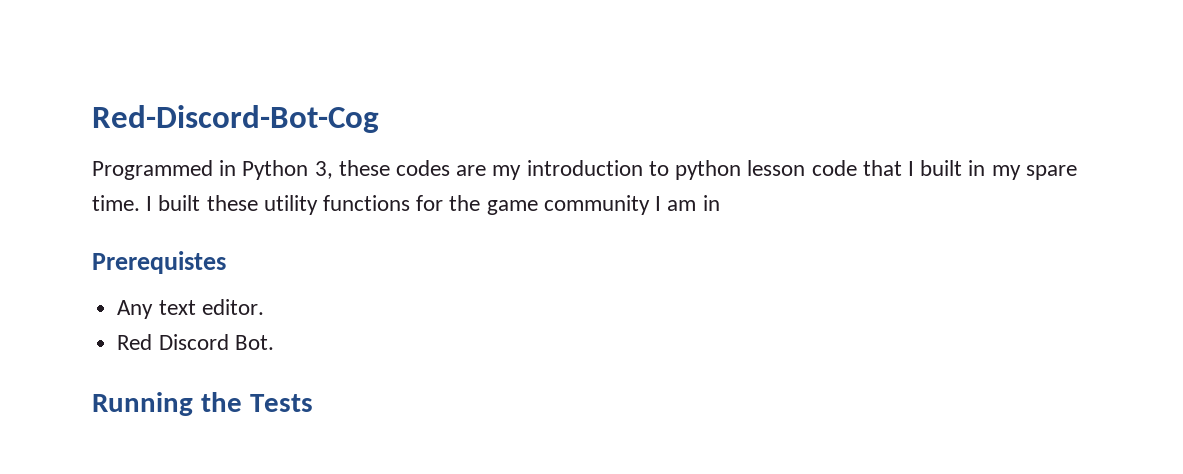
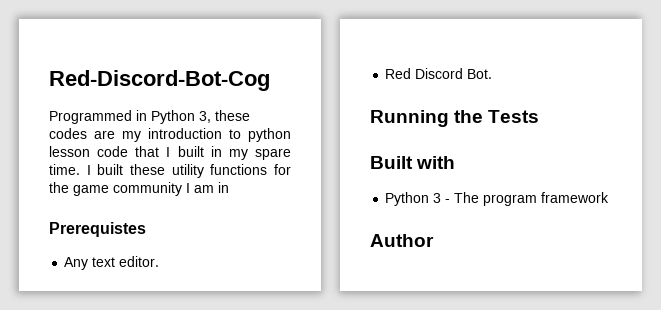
+ Built with
+ Python 3 - The program framework
+ Author

